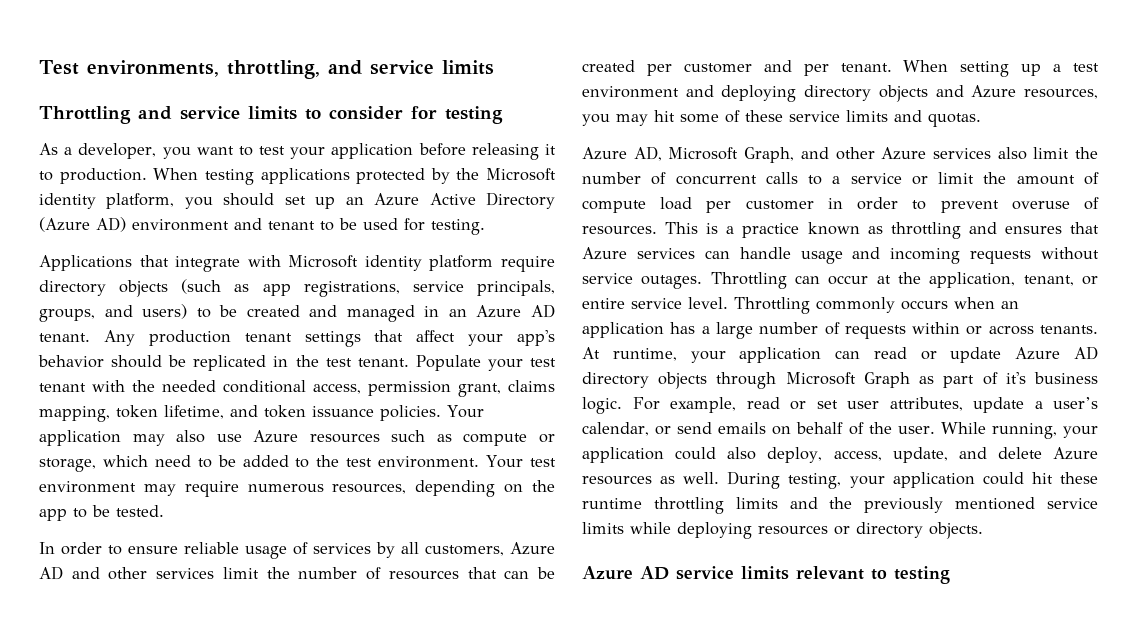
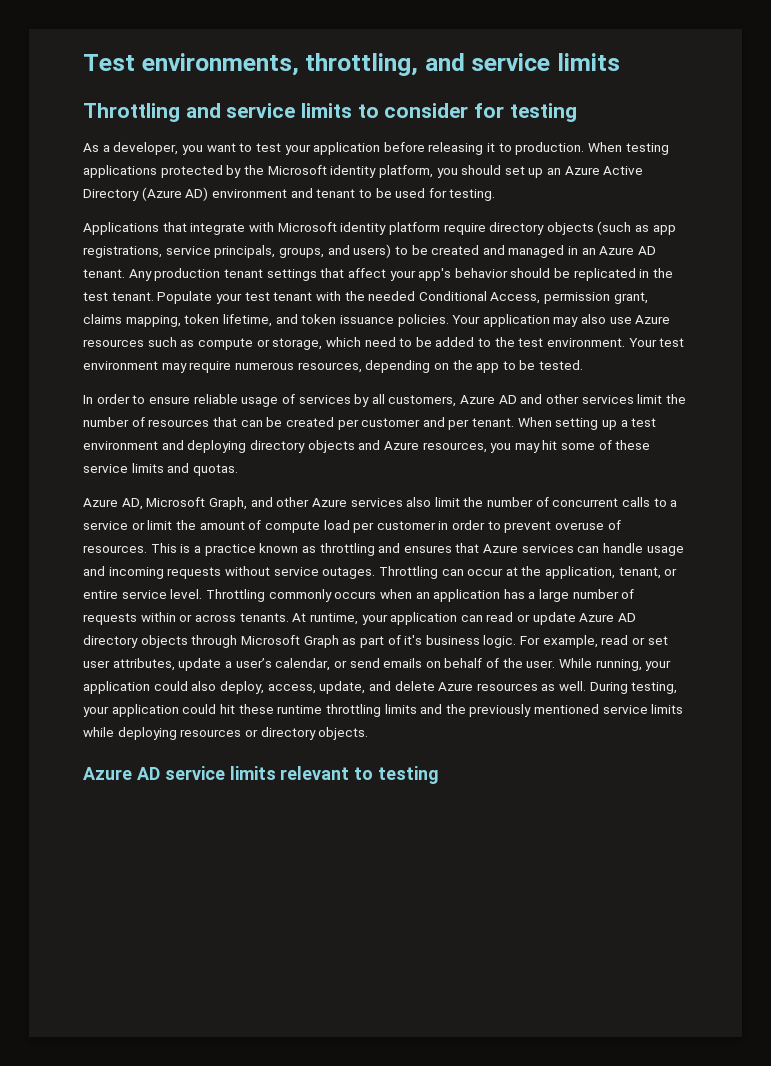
- Populate your test tenant with the needed conditional access, permission grant, claims mapping, token lifetime, and token issuance policies.
+ Populate your test tenant with the needed Conditional Access, permission grant, claims mapping, token lifetime, and token issuance policies.

